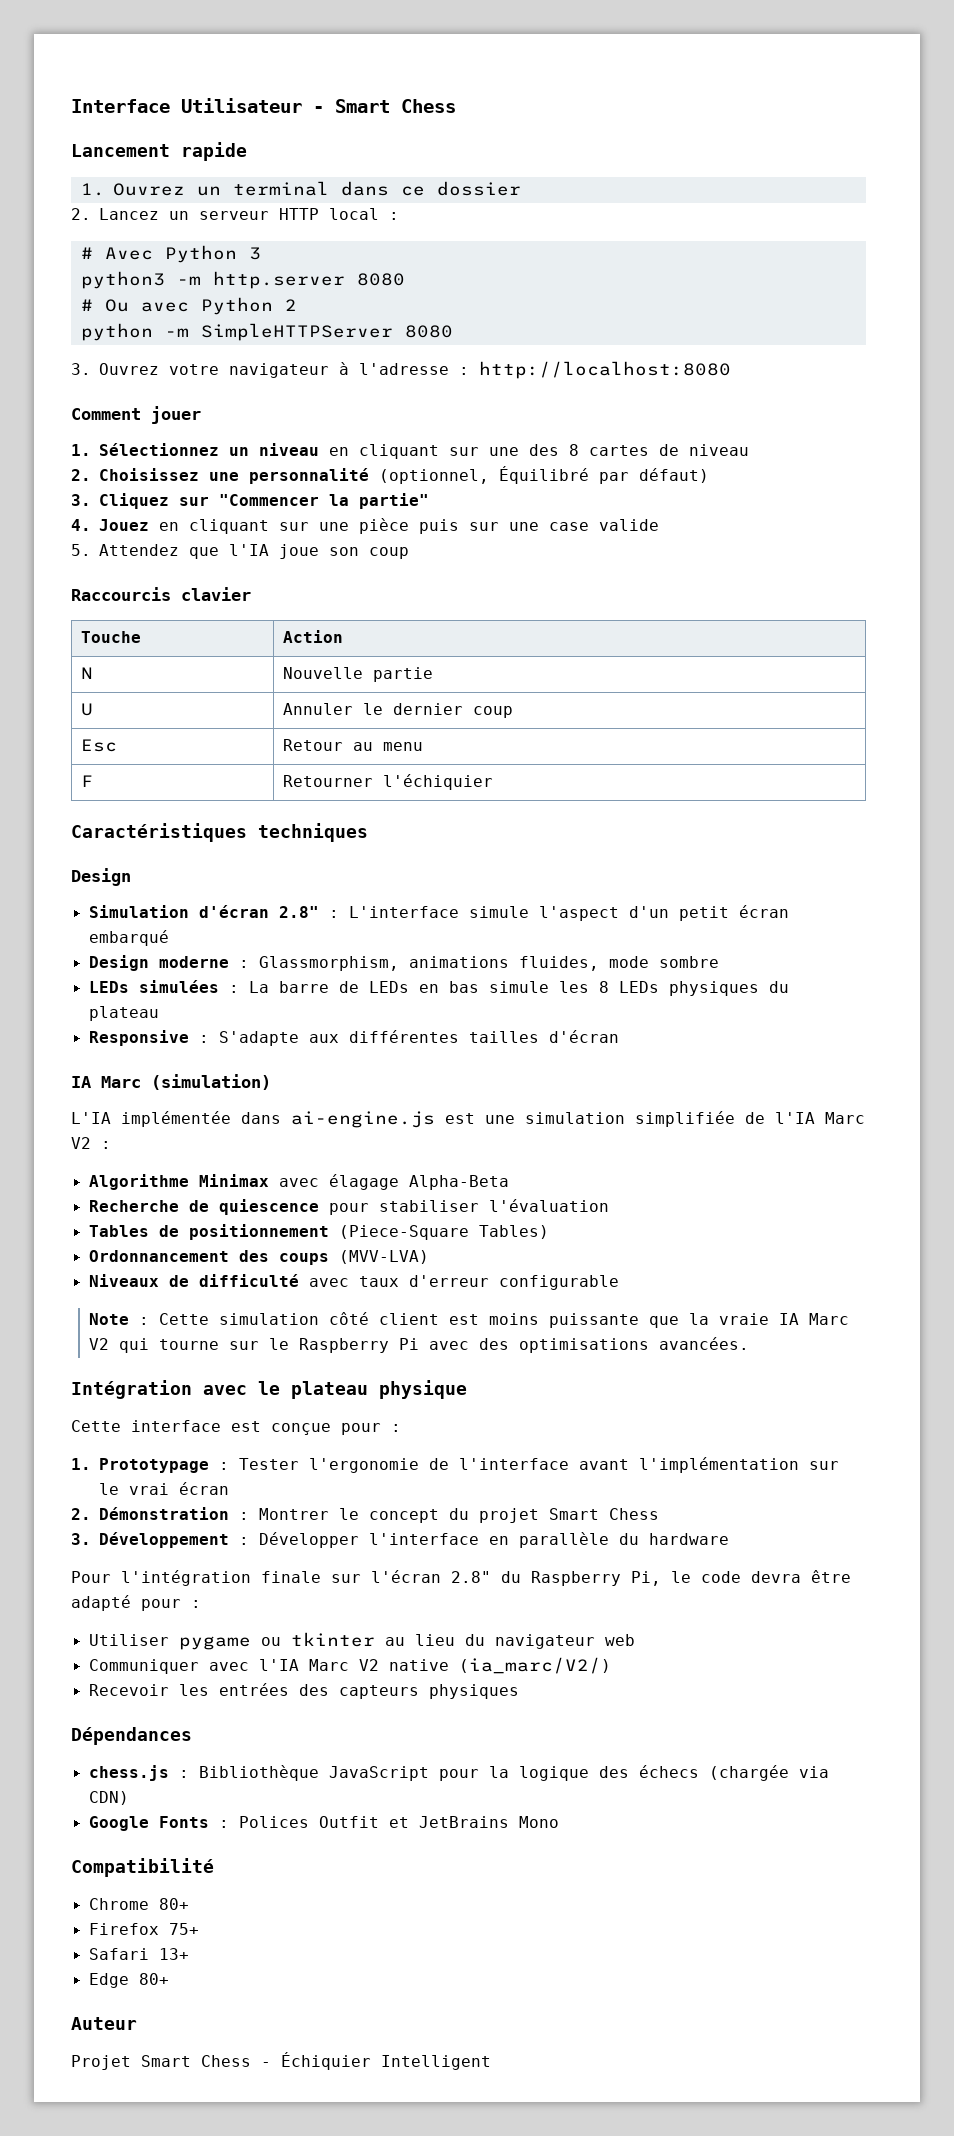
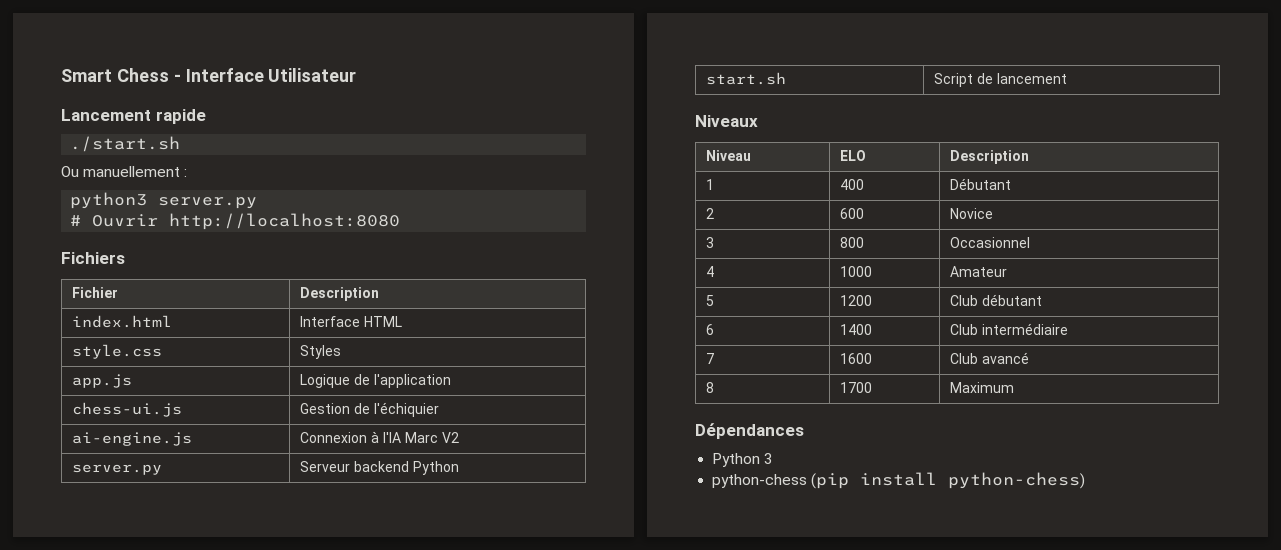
- Interface Utilisateur - Smart Chess
+ Smart Chess - Interface Utilisateur
- 1. Ouvrez un terminal dans ce dossier
- 2. Lancez un serveur HTTP local :
- # Avec Python 3
- python3 -m http.server 8080
- # Ou avec Python 2
- python -m SimpleHTTPServer 8080
- 3. Ouvrez votre navigateur à l'adresse : http://localhost:8080
- Comment jouer
- 1. Sélectionnez un niveau en cliquant sur une des 8 cartes de niveau
- 2. Choisissez une personnalité (optionnel, Équilibré par défaut)
- 3. Cliquez sur "Commencer la partie"
- 4. Jouez en cliquant sur une pièce puis sur une case valide
- 5. Attendez que l'IA joue son coup
- Raccourcis clavier
- Touche | Action
- N | Nouvelle partie
- U | Annuler le dernier coup
- Esc | Retour au menu
- F | Retourner l'échiquier
- Caractéristiques techniques
- Design
- Simulation d'écran 2.8" : L'interface simule l'aspect d'un petit écran embarqué
- Design moderne : Glassmorphism, animations fluides, mode sombre
- LEDs simulées : La barre de LEDs en bas simule les 8 LEDs physiques du plateau
- Responsive : S'adapte aux différentes tailles d'écran
- IA Marc (simulation)
- L'IA implémentée dans ai-engine.js est une simulation simplifiée de l'IA Marc V2 :
- Algorithme Minimax avec élagage Alpha-Beta
- Recherche de quiescence pour stabiliser l'évaluation
- Tables de positionnement (Piece-Square Tables)
- Ordonnancement des coups (MVV-LVA)
- Niveaux de difficulté avec taux d'erreur configurable
- Note : Cette simulation côté client est moins puissante que la vraie IA Marc V2 qui tourne sur le Raspberry Pi avec des optimisations avancées.
- Intégration avec le plateau physique
- Cette interface est conçue pour :
- 1. Prototypage : Tester l'ergonomie de l'interface avant l'implémentation sur le vrai écran
- 2. Démonstration : Montrer le concept du projet Smart Chess
- 3. Développement : Développer l'interface en parallèle du hardware
- Pour l'intégration finale sur l'écran 2.8" du Raspberry Pi, le code devra être adapté pour :
- Utiliser pygame ou tkinter au lieu du navigateur web
- Communiquer avec l'IA Marc V2 native (ia_marc/V2/)
- Recevoir les entrées des capteurs physiques
+ ./start.sh
+ Ou manuellement :
+ python3 server.py
+ # Ouvrir http://localhost:8080
+ Fichiers
+ Fichier | Description
+ index.html | Interface HTML
+ style.css | Styles
+ app.js | Logique de l'application
+ chess-ui.js | Gestion de l'échiquier
+ ai-engine.js | Connexion à l'IA Marc V2
+ server.py | Serveur backend Python
+ start.sh | Script de lancement
+ Niveaux
+ Niveau | ELO | Description
+ 1 | 400 | Débutant
+ 2 | 600 | Novice
+ 3 | 800 | Occasionnel
+ 4 | 1000 | Amateur
+ 5 | 1200 | Club débutant
+ 6 | 1400 | Club intermédiaire
+ 7 | 1600 | Club avancé
+ 8 | 1700 | Maximum
  Dépendances
- chess.js : Bibliothèque JavaScript pour la logique des échecs (chargée via CDN)
- Google Fonts : Polices Outfit et JetBrains Mono
- Compatibilité
- Chrome 80+
- Firefox 75+
- Safari 13+
- Edge 80+
- Auteur
- Projet Smart Chess - Échiquier Intelligent
+ Python 3
+ python-chess (pip install python-chess)

